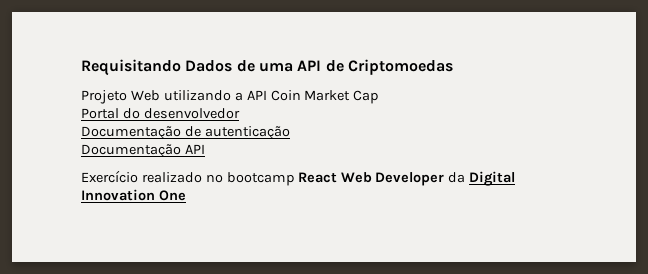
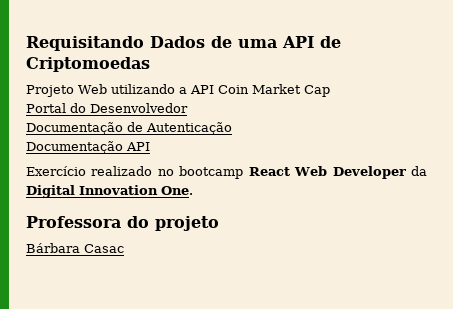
- Portal do desenvolvedor
+ Portal do Desenvolvedor
- Documentação de autenticação
+ Documentação de Autenticação
- Exercício realizado no bootcamp React Web Developer da Digital Innovation One
+ Exercício realizado no bootcamp React Web Developer da Digital Innovation One.
+ Professora do projeto
+ Bárbara Casac

